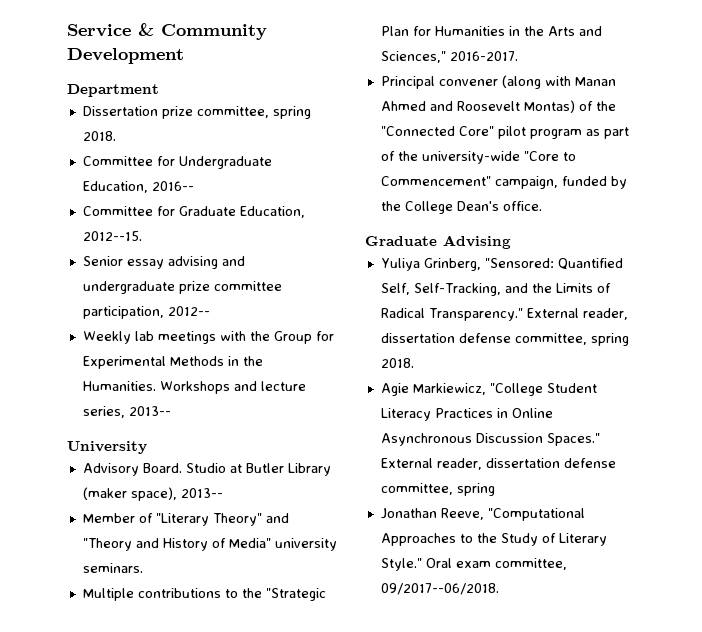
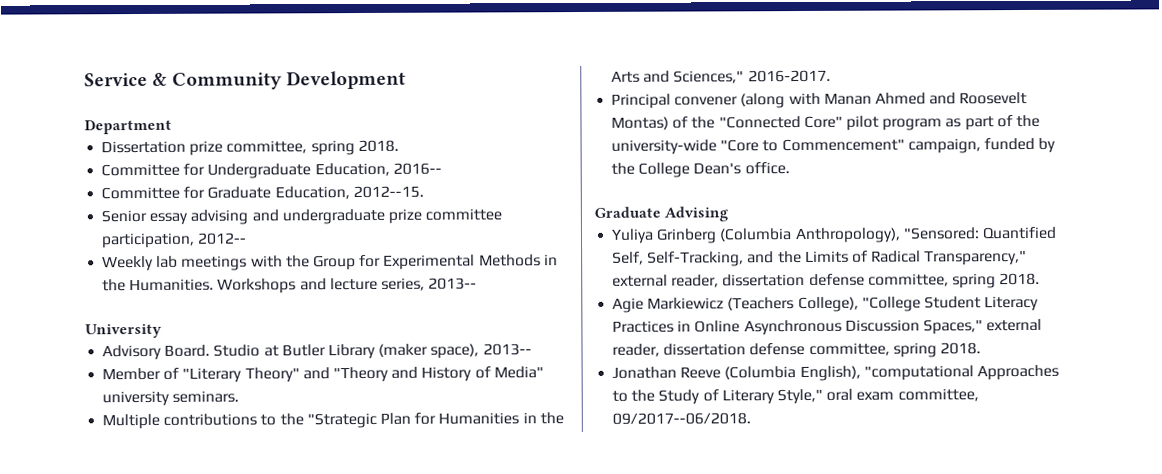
- Yuliya Grinberg, "Sensored: Quantified Self, Self-Tracking, and the Limits of Radical Transparency." External reader, dissertation defense committee, spring 2018.
+ Yuliya Grinberg (Columbia Anthropology), "Sensored: Quantified Self, Self-Tracking, and the Limits of Radical Transparency," external reader, dissertation defense committee, spring 2018.
- Agie Markiewicz, "College Student Literacy Practices in Online Asynchronous Discussion Spaces." External reader, dissertation defense committee, spring
+ Agie Markiewicz (Teachers College), "College Student Literacy Practices in Online Asynchronous Discussion Spaces," external reader, dissertation defense committee, spring 2018.
- Jonathan Reeve, "Computational Approaches to the Study of Literary Style." Oral exam committee, 09/2017--06/2018.
+ Jonathan Reeve (Columbia English), "computational Approaches to the Study of Literary Style," oral exam committee, 09/2017--06/2018.

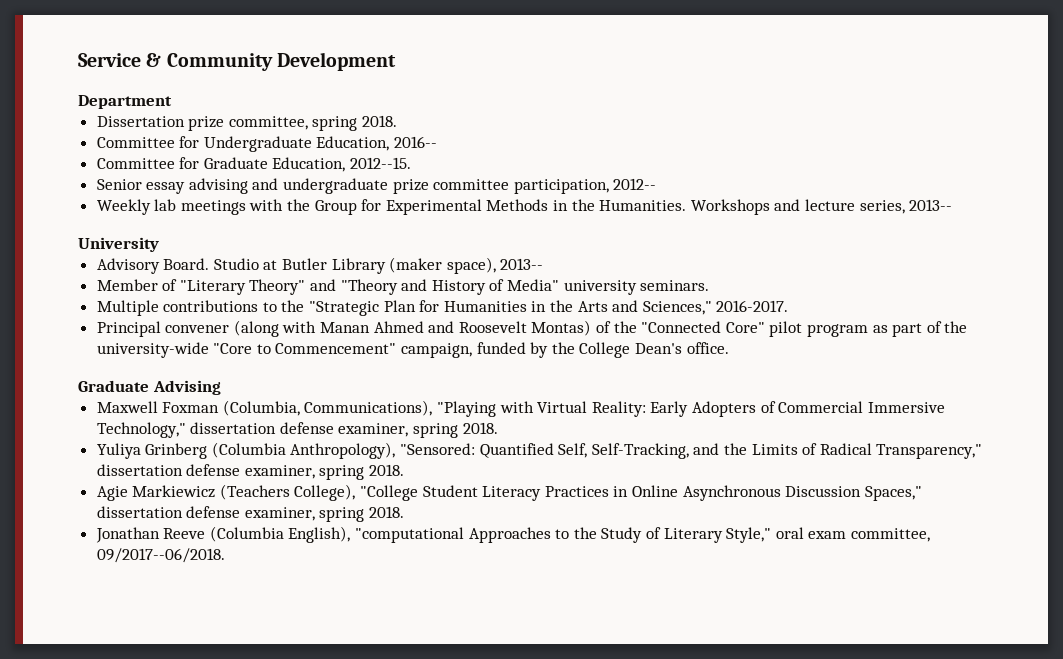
+ Maxwell Foxman (Columbia, Communications), "Playing with Virtual Reality: Early Adopters of Commercial Immersive Technology," dissertation defense examiner, spring 2018.
- Yuliya Grinberg (Columbia Anthropology), "Sensored: Quantified Self, Self-Tracking, and the Limits of Radical Transparency," external reader, dissertation defense committee, spring 2018.
+ Yuliya Grinberg (Columbia Anthropology), "Sensored: Quantified Self, Self-Tracking, and the Limits of Radical Transparency," dissertation defense examiner, spring 2018.
- Agie Markiewicz (Teachers College), "College Student Literacy Practices in Online Asynchronous Discussion Spaces," external reader, dissertation defense committee, spring 2018.
+ Agie Markiewicz (Teachers College), "College Student Literacy Practices in Online Asynchronous Discussion Spaces," dissertation defense examiner, spring 2018.

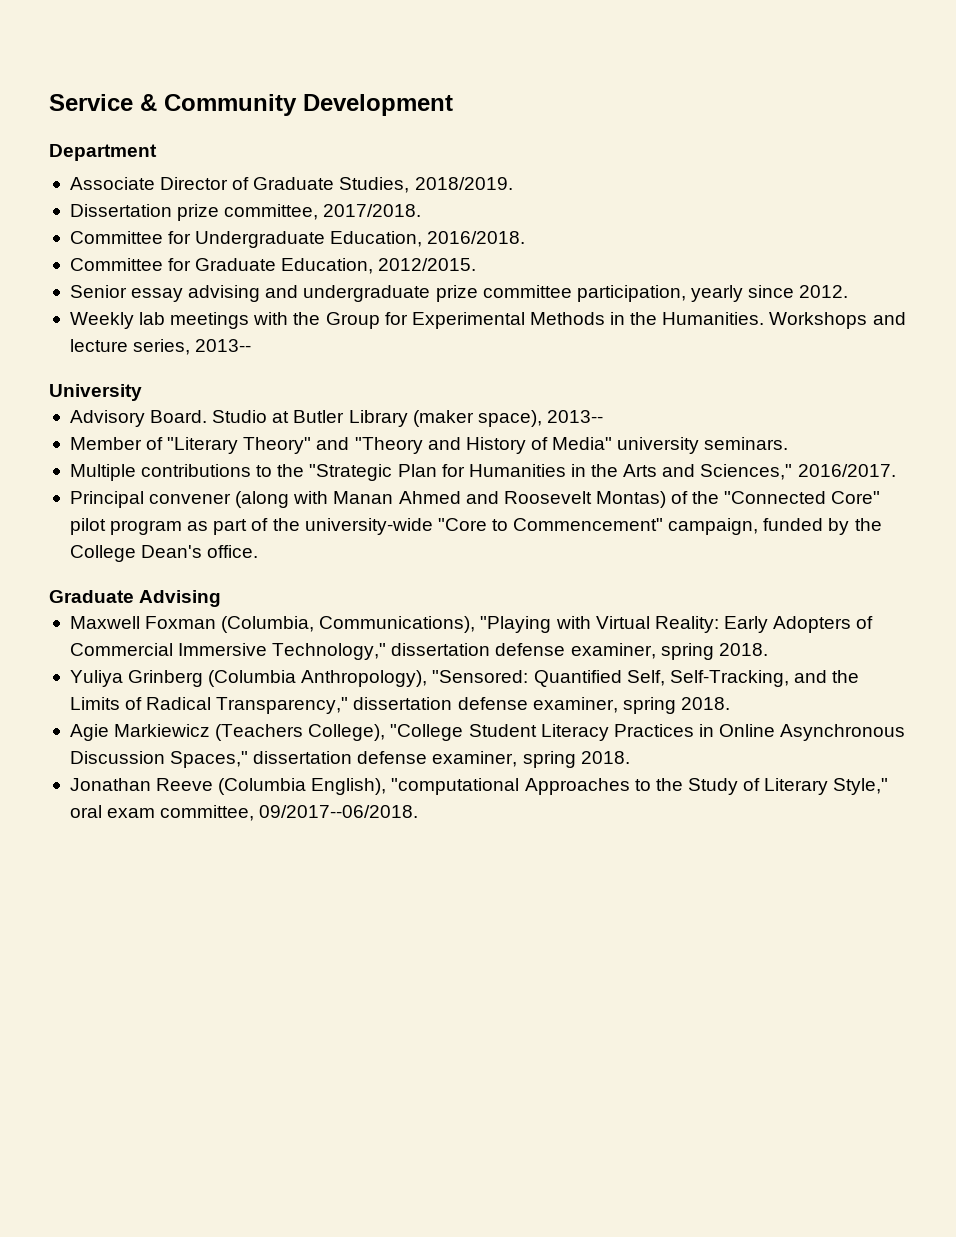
+ Associate Director of Graduate Studies, 2018/2019.
- Dissertation prize committee, spring 2018.
+ Dissertation prize committee, 2017/2018.
- Committee for Undergraduate Education, 2016--
+ Committee for Undergraduate Education, 2016/2018.
- Committee for Graduate Education, 2012--15.
+ Committee for Graduate Education, 2012/2015.
- Senior essay advising and undergraduate prize committee participation, 2012--
+ Senior essay advising and undergraduate prize committee participation, yearly since 2012.
- Multiple contributions to the "Strategic Plan for Humanities in the Arts and Sciences," 2016-2017.
+ Multiple contributions to the "Strategic Plan for Humanities in the Arts and Sciences," 2016/2017.

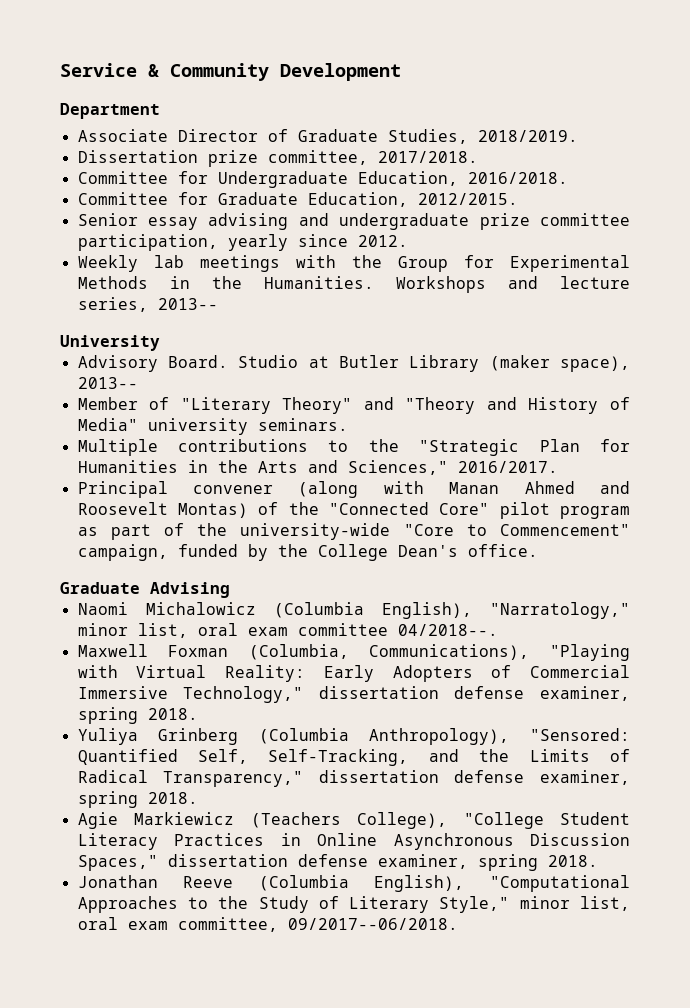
+ Naomi Michalowicz (Columbia English), "Narratology," minor list, oral exam committee 04/2018--.
- Jonathan Reeve (Columbia English), "computational Approaches to the Study of Literary Style," oral exam committee, 09/2017--06/2018.
+ Jonathan Reeve (Columbia English), "Computational Approaches to the Study of Literary Style," minor list, oral exam committee, 09/2017--06/2018.

